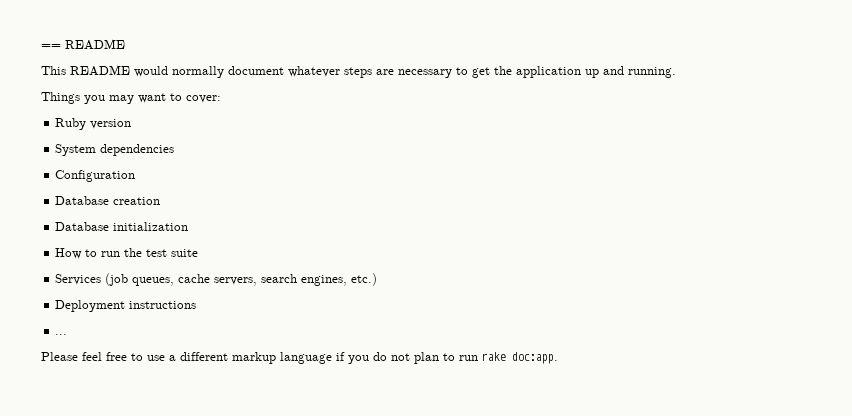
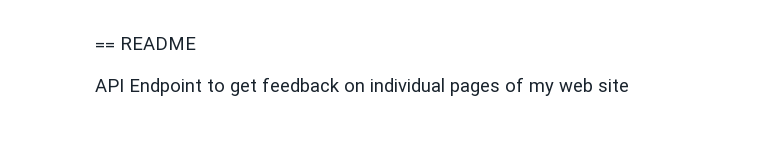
- This README would normally document whatever steps are necessary to get the application up and running.
- Things you may want to cover:
- Ruby version
- System dependencies
- Configuration
- Database creation
- Database initialization
- How to run the test suite
- Services (job queues, cache servers, search engines, etc.)
- Deployment instructions
- ...
- Please feel free to use a different markup language if you do not plan to run rake doc:app.
+ API Endpoint to get feedback on individual pages of my web site

